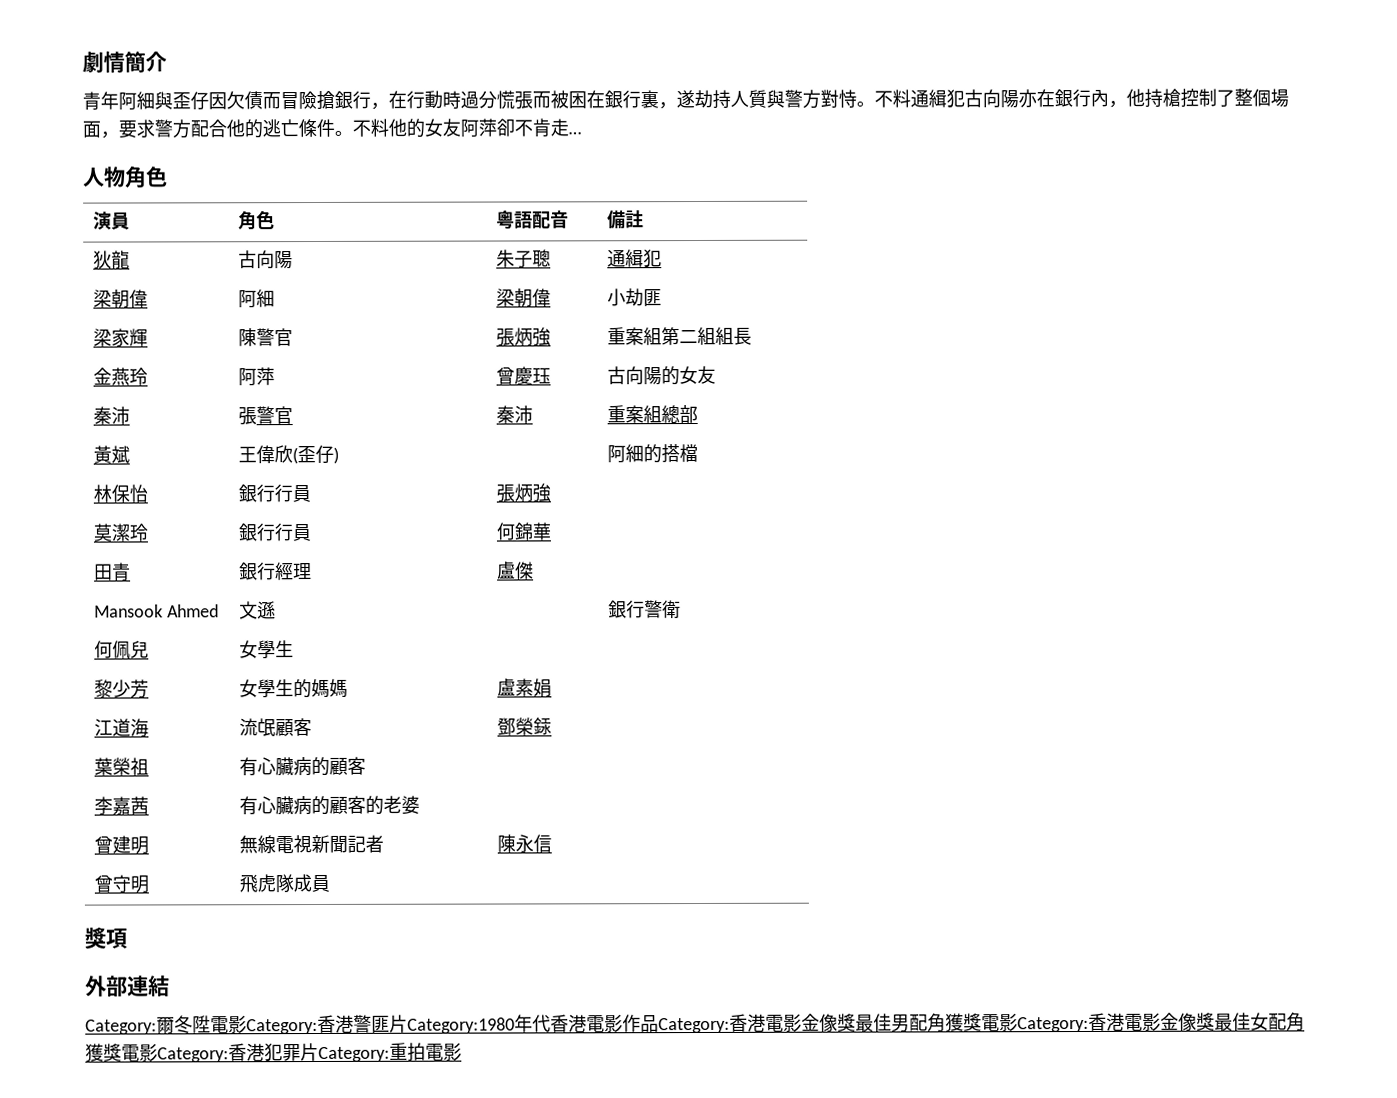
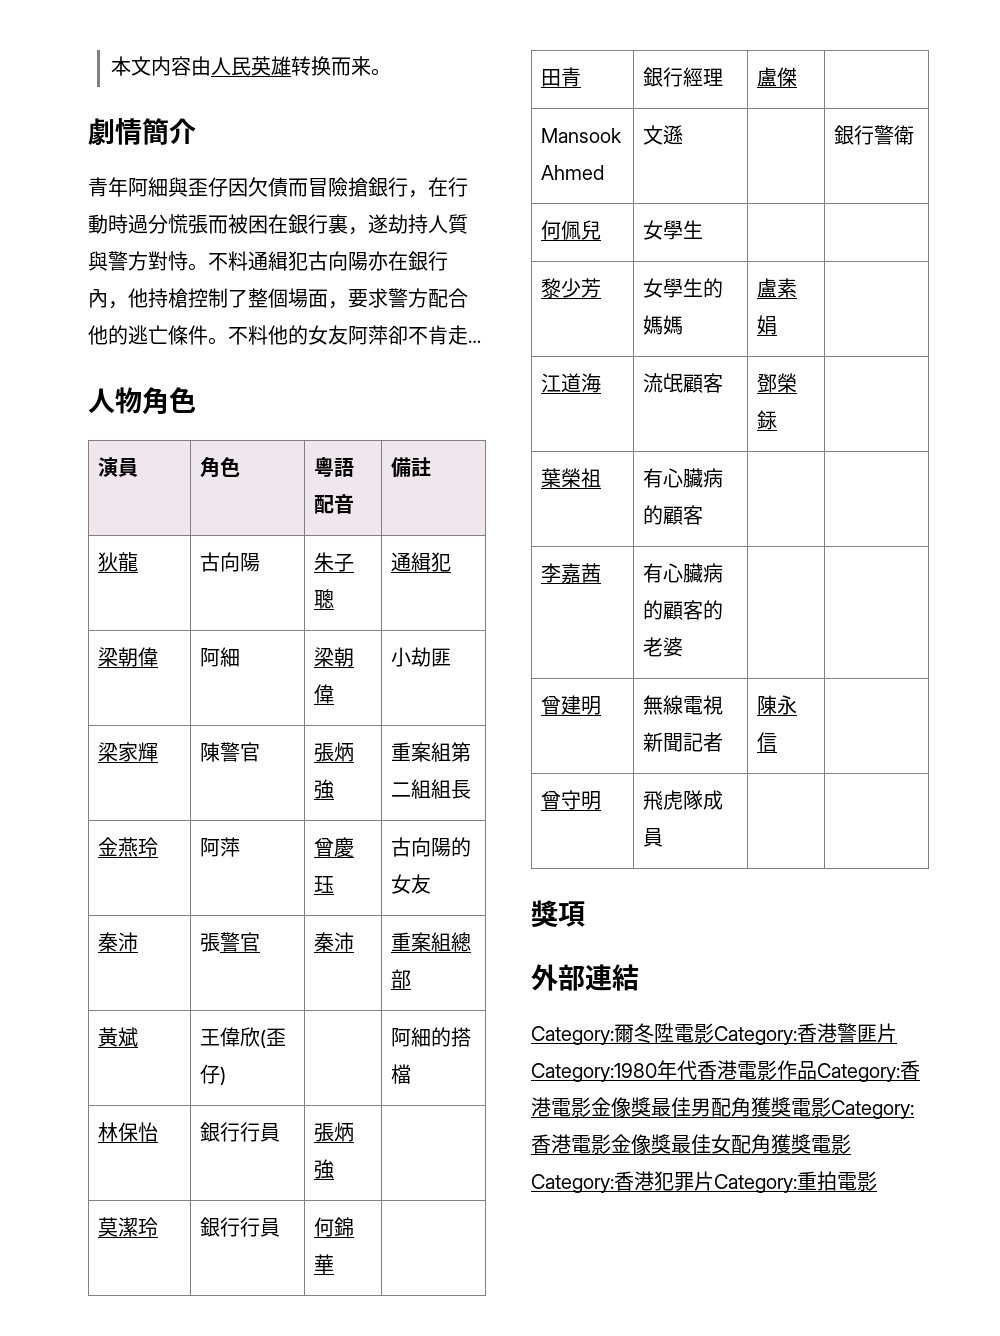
+ 本文内容由人民英雄转换而来。

